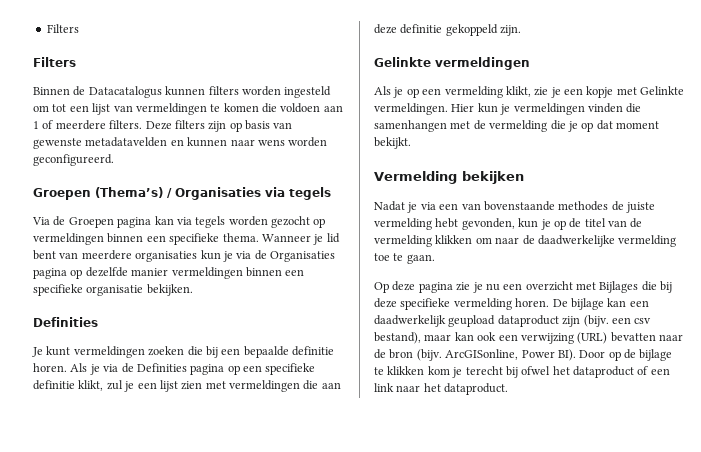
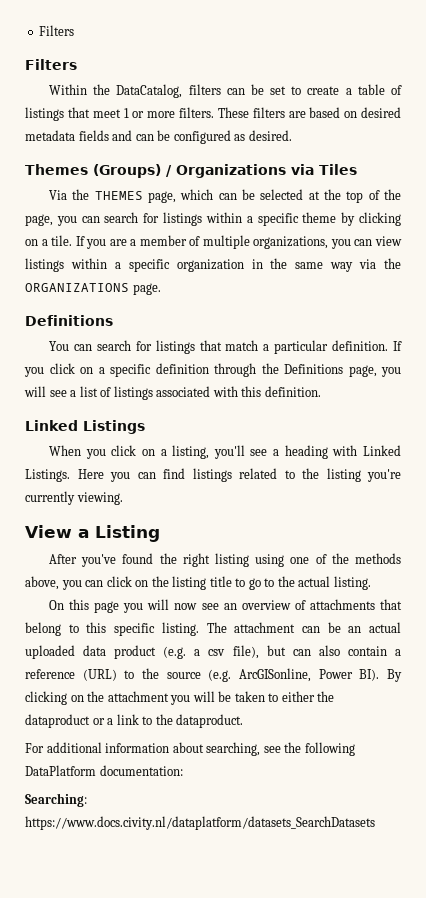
- Binnen de Datacatalogus kunnen filters worden ingesteld om tot een lijst van vermeldingen te komen die voldoen aan 1 of meerdere filters. Deze filters zijn op basis van gewenste metadatavelden en kunnen naar wens worden geconfigureerd.
- Groepen (Thema’s) / Organisaties via tegels
- Via de Groepen pagina kan via tegels worden gezocht op vermeldingen binnen een specifieke thema. Wanneer je lid bent van meerdere organisaties kun je via de Organisaties pagina op dezelfde manier vermeldingen binnen een specifieke organisatie bekijken.
- Definities
- Je kunt vermeldingen zoeken die bij een bepaalde definitie horen. Als je via de Definities pagina op een specifieke definitie klikt, zul je een lijst zien met vermeldingen die aan deze definitie gekoppeld zijn.
- Gelinkte vermeldingen
- Als je op een vermelding klikt, zie je een kopje met Gelinkte vermeldingen. Hier kun je vermeldingen vinden die samenhangen met de vermelding die je op dat moment bekijkt.
- Vermelding bekijken
- Nadat je via een van bovenstaande methodes de juiste vermelding hebt gevonden, kun je op de titel van de vermelding klikken om naar de daadwerkelijke vermelding toe te gaan.
- Op deze pagina zie je nu een overzicht met Bijlages die bij deze specifieke vermelding horen. De bijlage kan een daadwerkelijk geupload dataproduct zijn (bijv. een csv bestand), maar kan ook een verwijzing (URL) bevatten naar de bron (bijv. ArcGISonline, Power BI). Door op de bijlage te klikken kom je terecht bij ofwel het dataproduct of een link naar het dataproduct.
+ Within the DataCatalog, filters can be set to create a table of listings that meet 1 or more filters. These filters are based on desired metadata fields and can be configured as desired.
+ Themes (Groups) / Organizations via Tiles
+ Via the THEMES page, which can be selected at the top of the page, you can search for listings within a specific theme by clicking on a tile. If you are a member of multiple organizations, you can view listings within a specific organization in the same way via the ORGANIZATIONS page.
+ Definitions
+ You can search for listings that match a particular definition. If you click on a specific definition through the Definitions page, you will see a list of listings associated with this definition.
+ Linked Listings
+ When you click on a listing, you'll see a heading with Linked Listings. Here you can find listings related to the listing you're currently viewing.
+ View a Listing
+ After you've found the right listing using one of the methods above, you can click on the listing title to go to the actual listing.
+ On this page you will now see an overview of attachments that belong to this specific listing. The attachment can be an actual uploaded data product (e.g. a csv file), but can also contain a reference (URL) to the source (e.g. ArcGISonline, Power BI). By clicking on the attachment you will be taken to either the dataproduct or a link to the dataproduct.
+ For additional information about searching, see the following DataPlatform documentation:
+ Searching: https://www.docs.civity.nl/dataplatform/datasets_SearchDatasets

